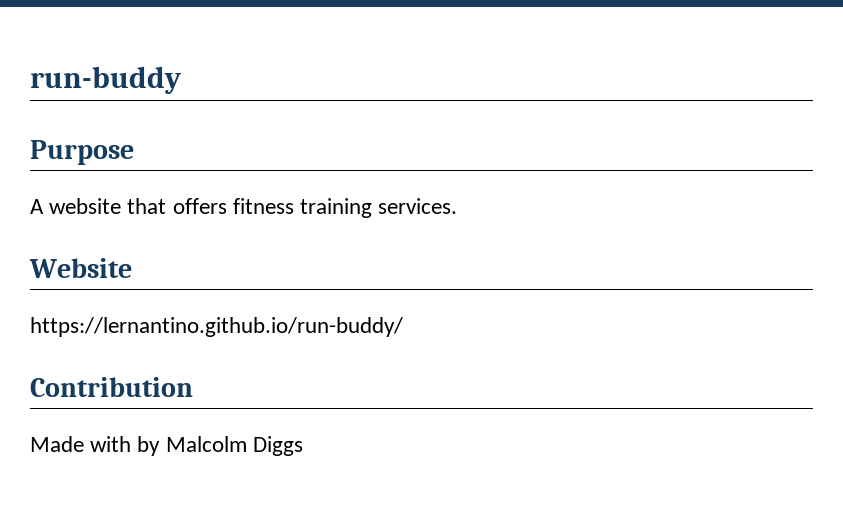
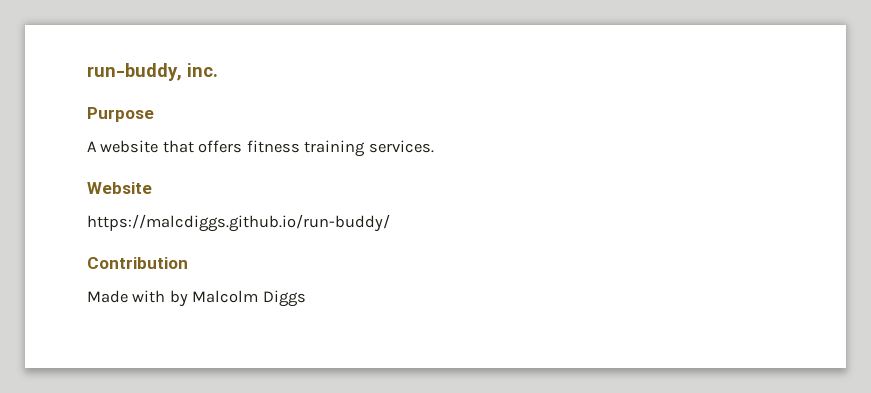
- run-buddy
+ run-buddy, inc.
- https://lernantino.github.io/run-buddy/
+ https://malcdiggs.github.io/run-buddy/

